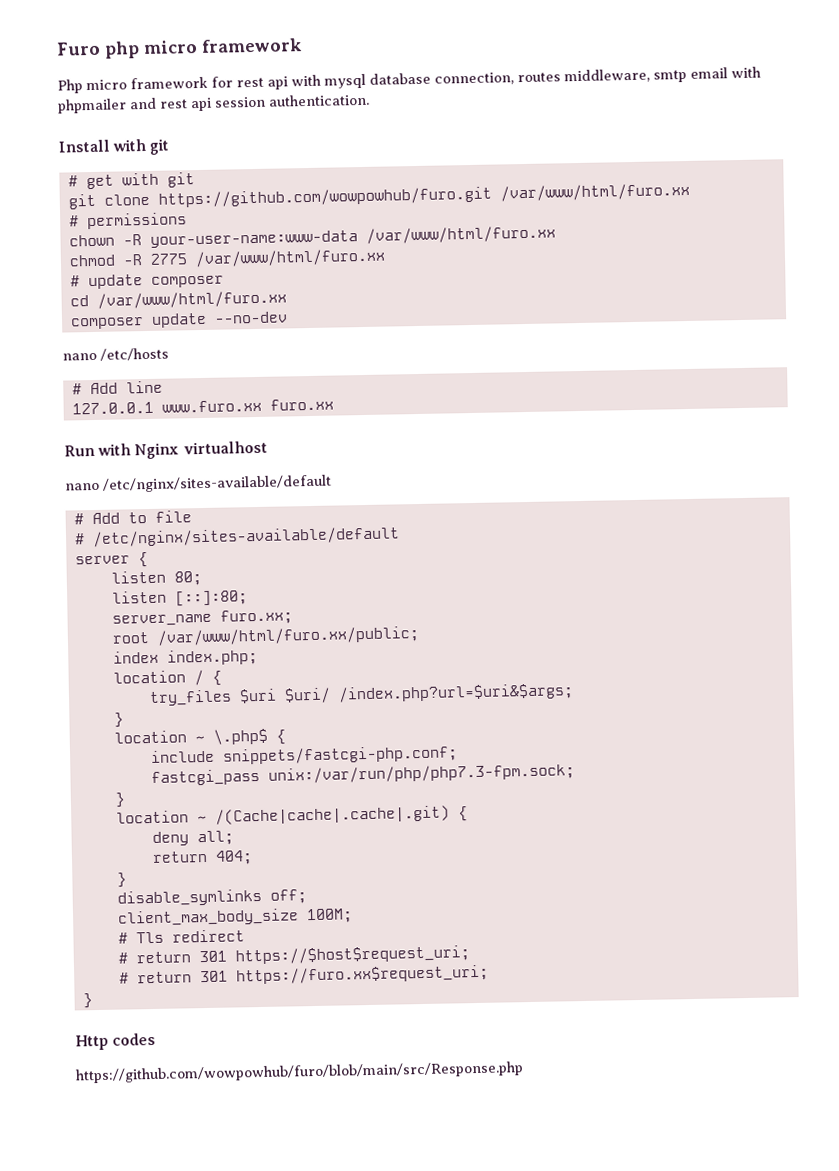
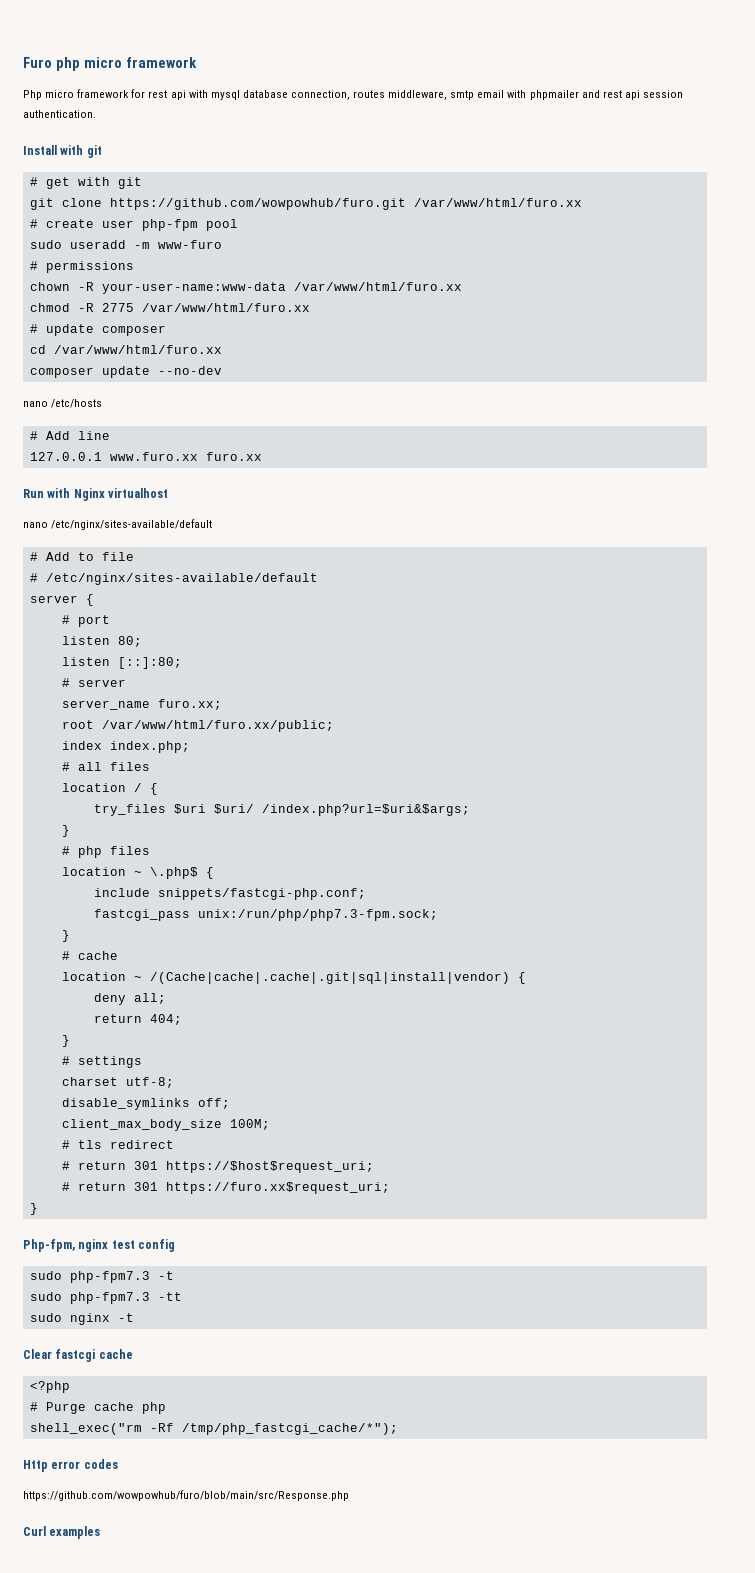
+ # create user php-fpm pool
+ sudo useradd -m www-furo
+ # port
+ # server
+ # all files
+ # php files
- fastcgi_pass unix:/var/run/php/php7.3-fpm.sock;
+ fastcgi_pass unix:/run/php/php7.3-fpm.sock;
  }
- location ~ /(Cache|cache|.cache|.git) {
+ # cache
+ location ~ /(Cache|cache|.cache|.git|sql|install|vendor) {
+ # settings
+ charset utf-8;
- # Tls redirect
+ # tls redirect
+ Php-fpm, nginx test config
+ sudo php-fpm7.3 -t
+ sudo php-fpm7.3 -tt
+ sudo nginx -t
+ Clear fastcgi cache
+ <?php
+ # Purge cache php
+ shell_exec("rm -Rf /tmp/php_fastcgi_cache/*");
- Http codes
+ Http error codes
+ Curl examples

